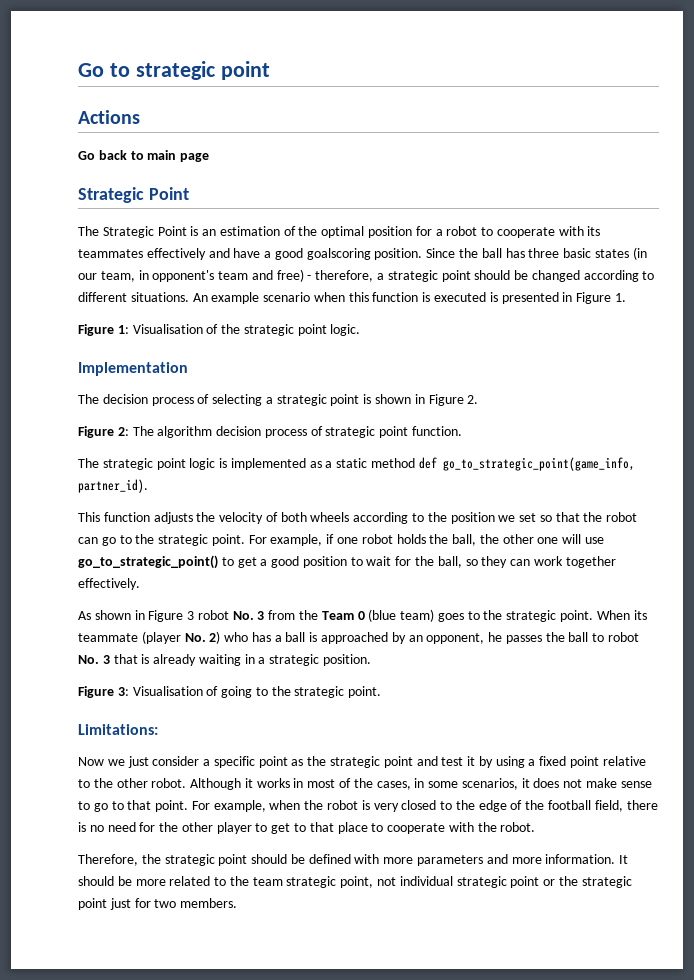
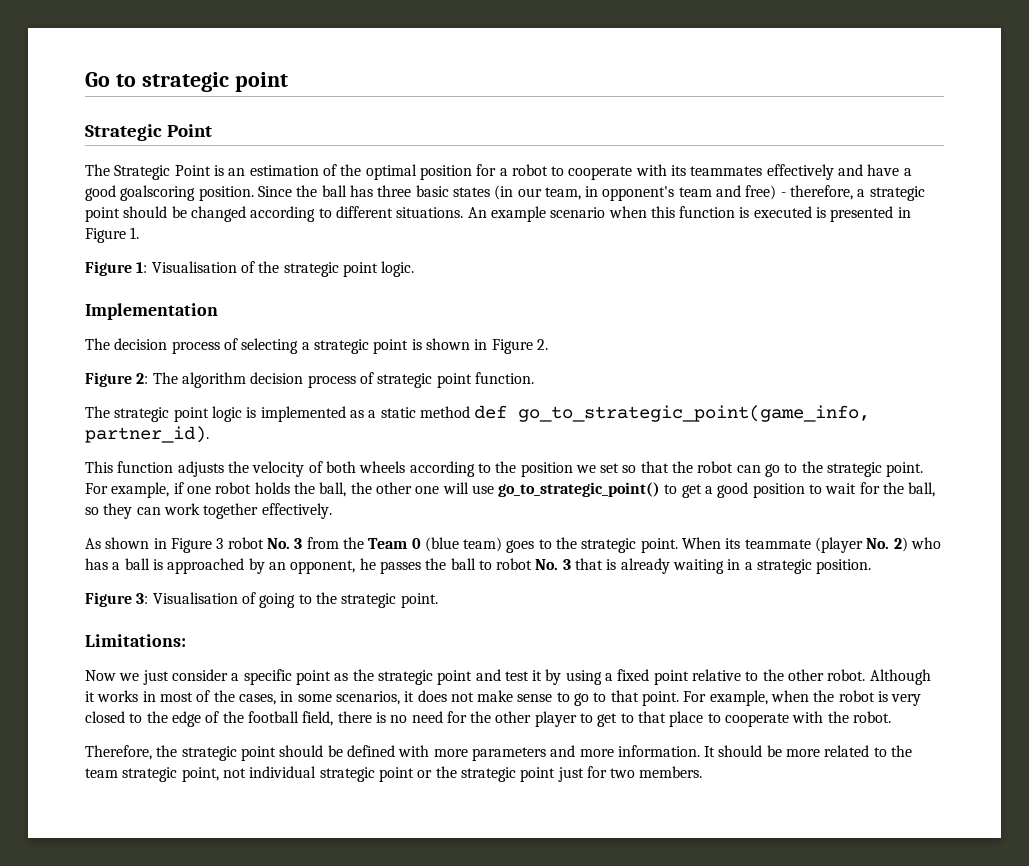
- Actions
- Go back to main page

